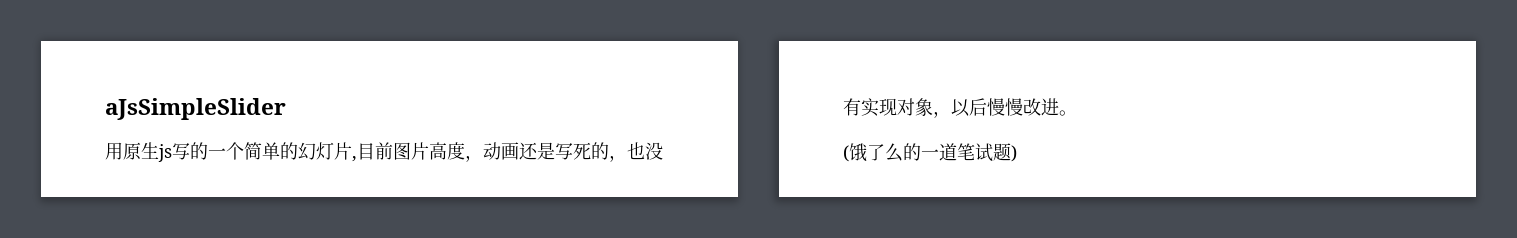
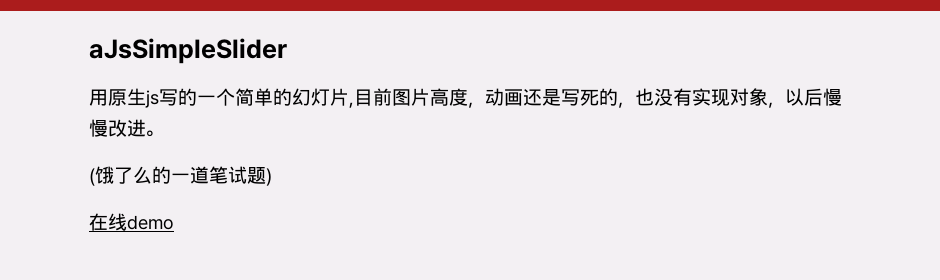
+ 在线demo

